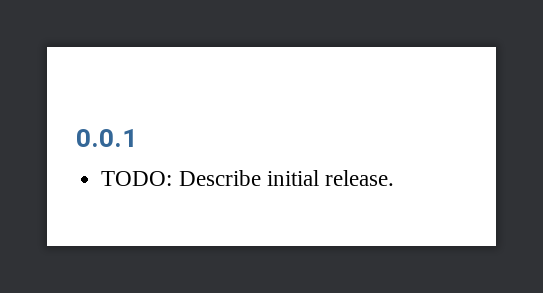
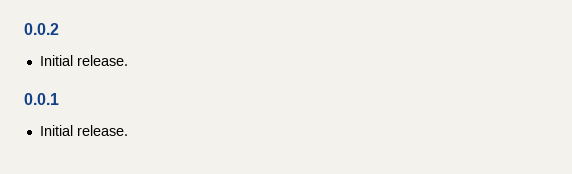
+ 0.0.2
+ Initial release.
  0.0.1
- TODO: Describe initial release.
+ Initial release.

